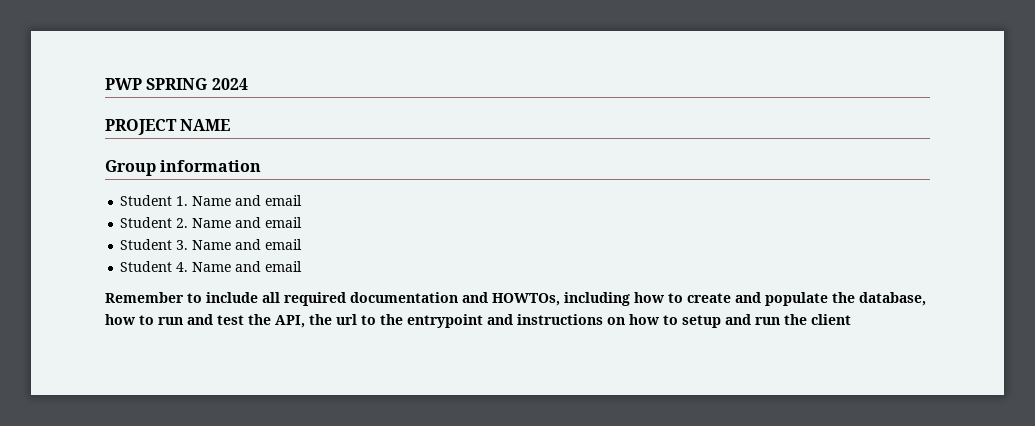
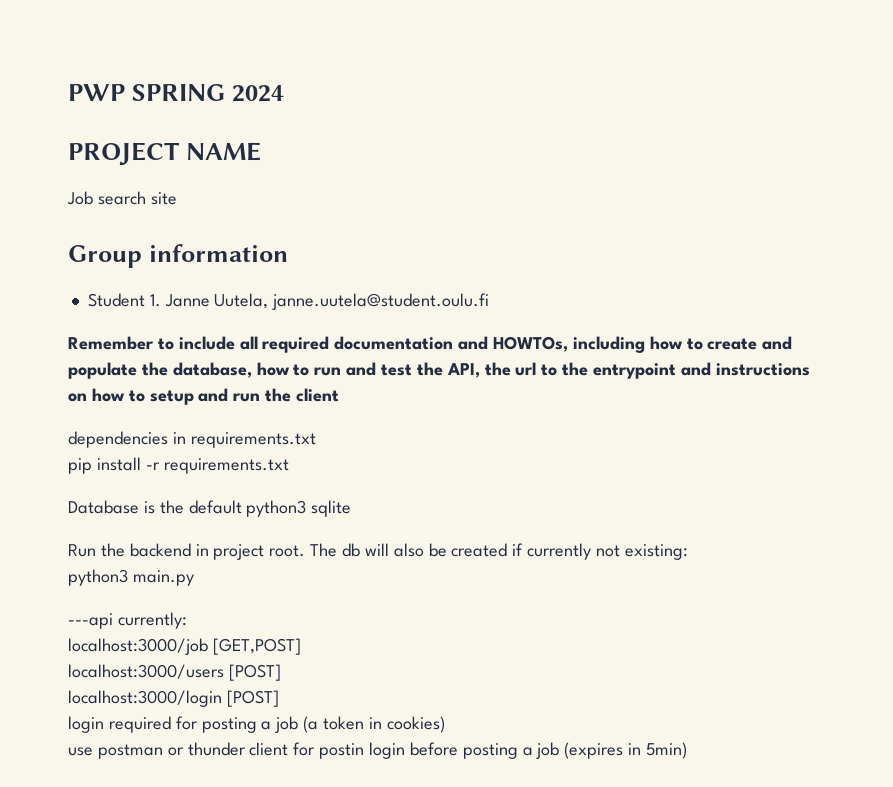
+ Job search site
- Student 1. Name and email
- Student 2. Name and email
- Student 3. Name and email
- Student 4. Name and email
+ Student 1. Janne Uutela, janne.uutela@student.oulu.fi
+ dependencies in requirements.txt
+ pip install -r requirements.txt
+ Database is the default python3 sqlite
+ Run the backend in project root. The db will also be created if currently not existing:
+ python3 main.py
+ ---api currently:
+ localhost:3000/job [GET,POST]
+ localhost:3000/users [POST]
+ localhost:3000/login [POST]
+ login required for posting a job (a token in cookies)
+ use postman or thunder client for postin login before posting a job (expires in 5min)

